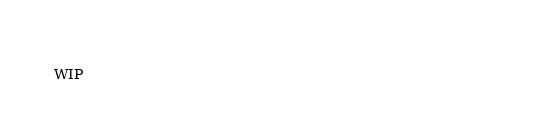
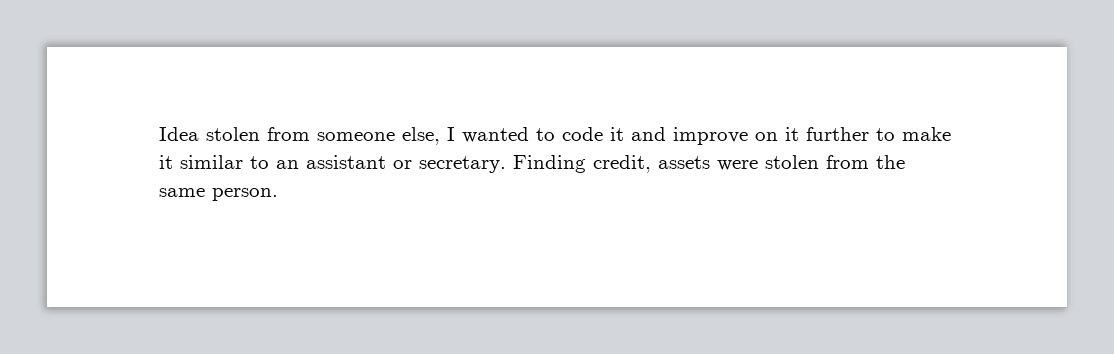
- WIP
+ Idea stolen from someone else, I wanted to code it and improve on it further to make it similar to an assistant or secretary. Finding credit, assets were stolen from the same person.

